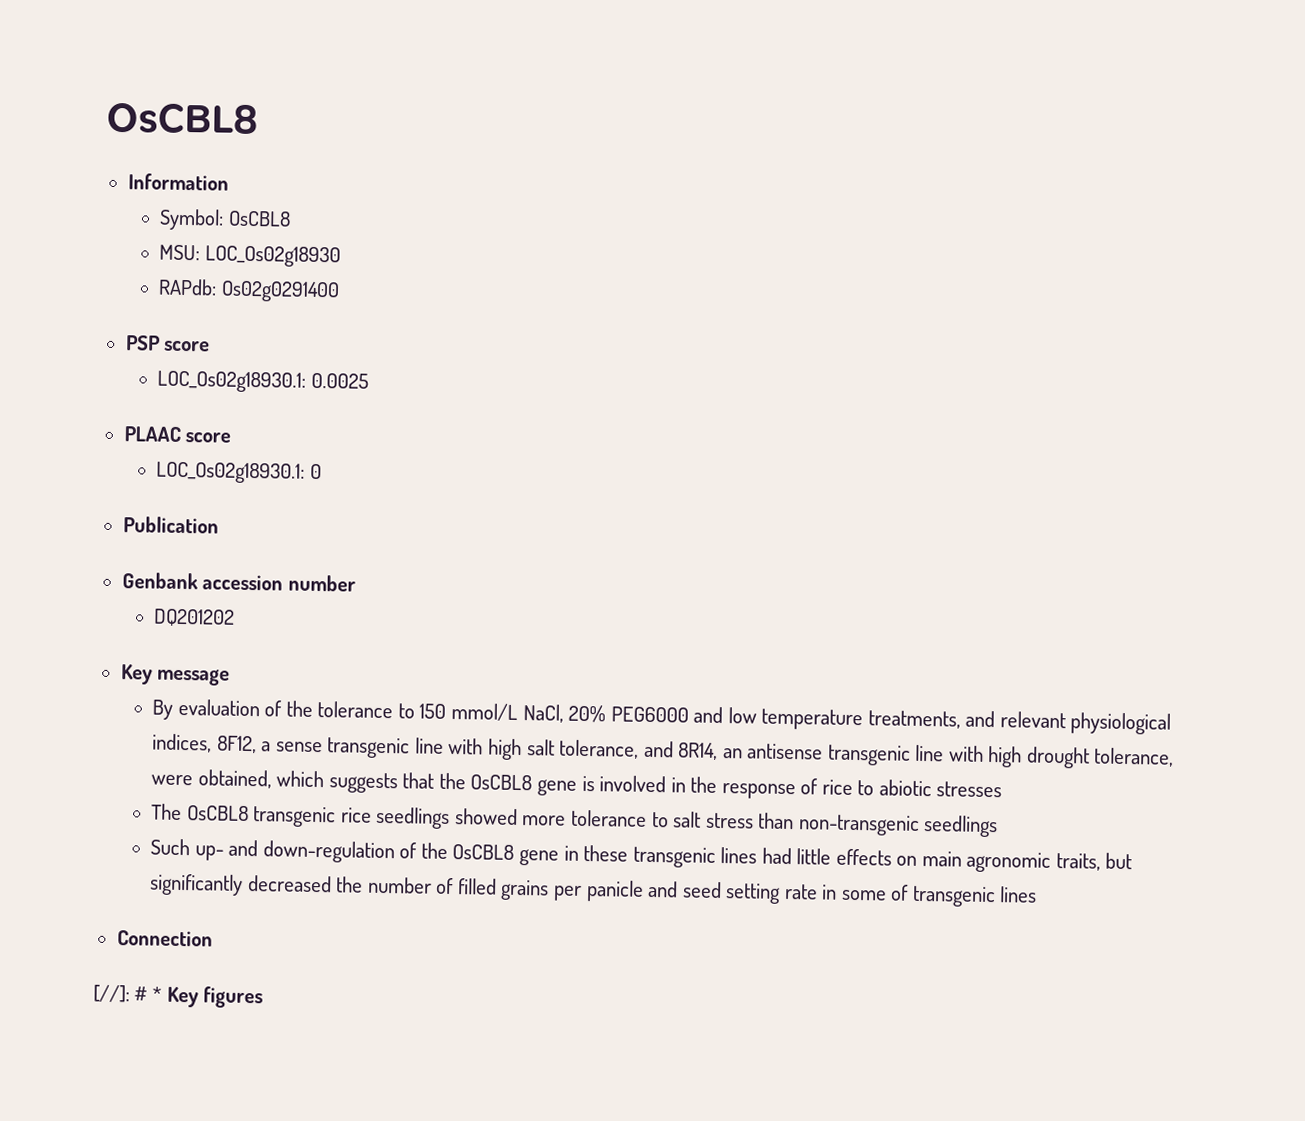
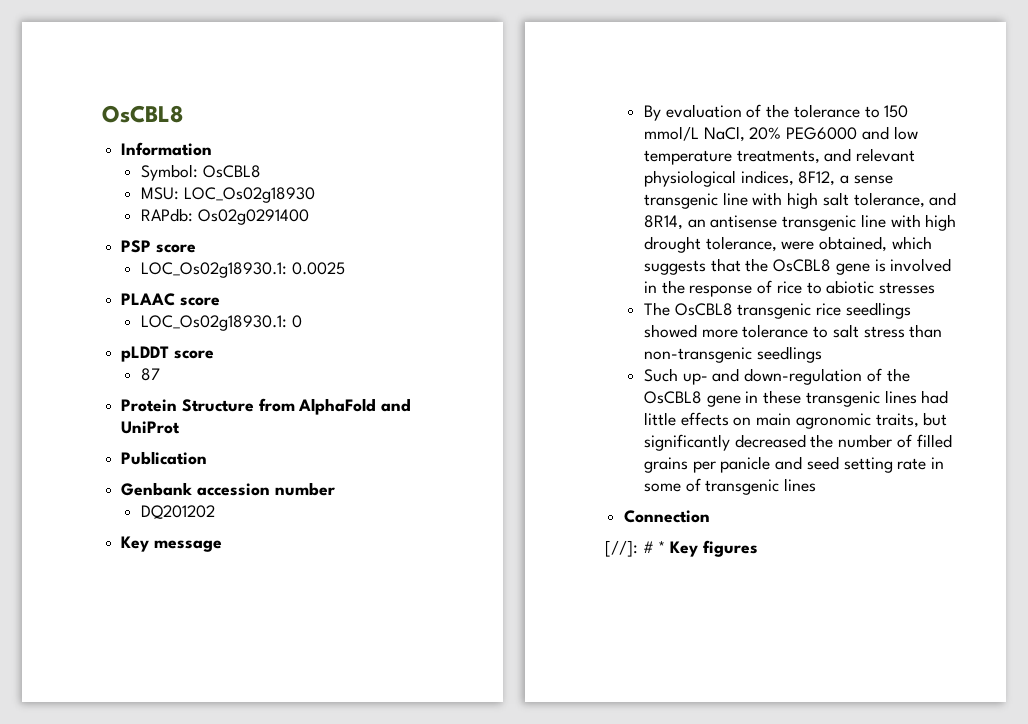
+ pLDDT score
+ 87
+ Protein Structure from AlphaFold and UniProt

